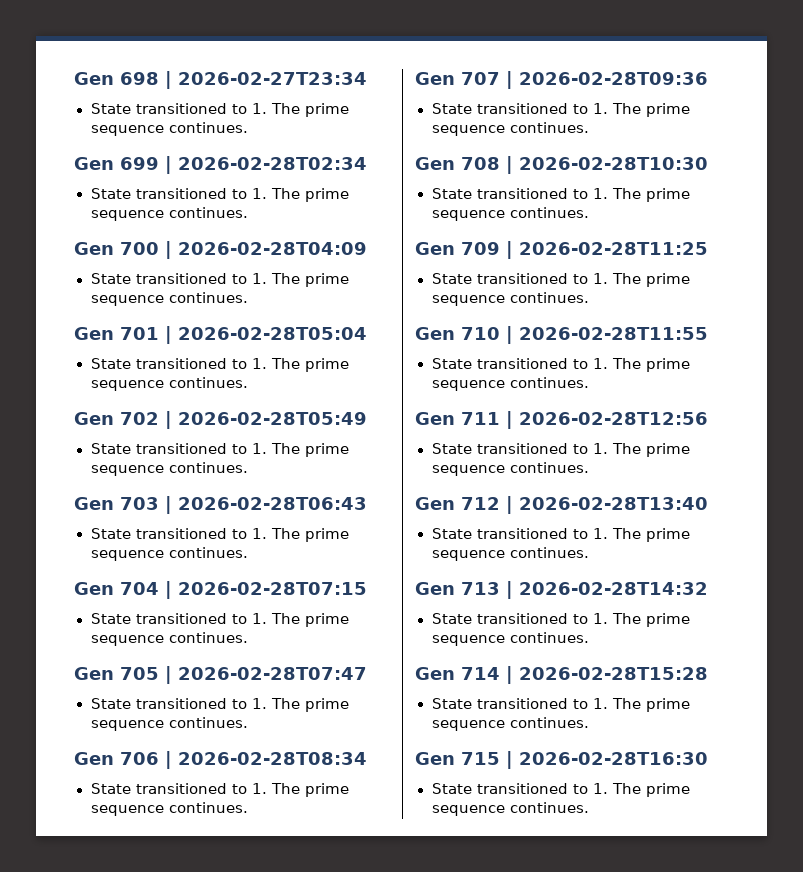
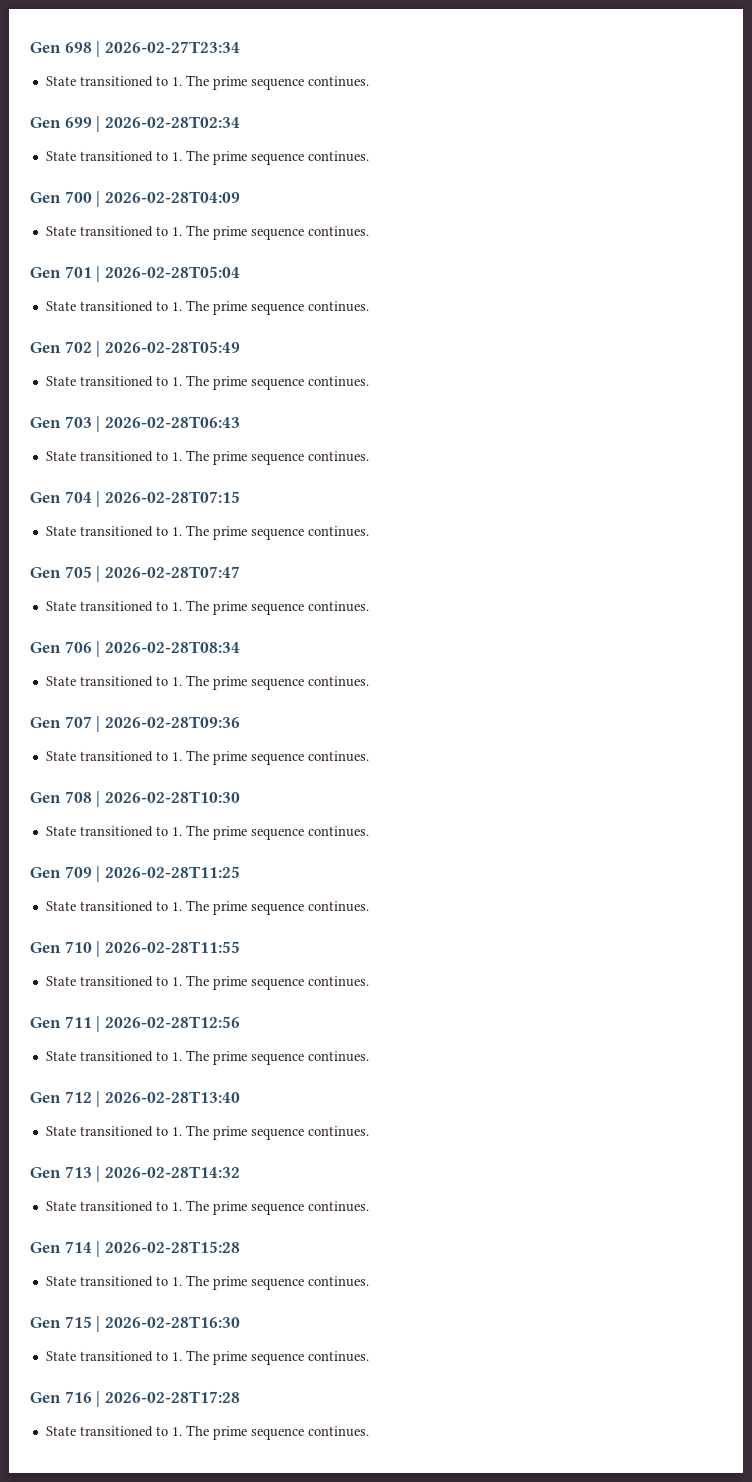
+ Gen 716 | 2026-02-28T17:28
+ State transitioned to 1. The prime sequence continues.

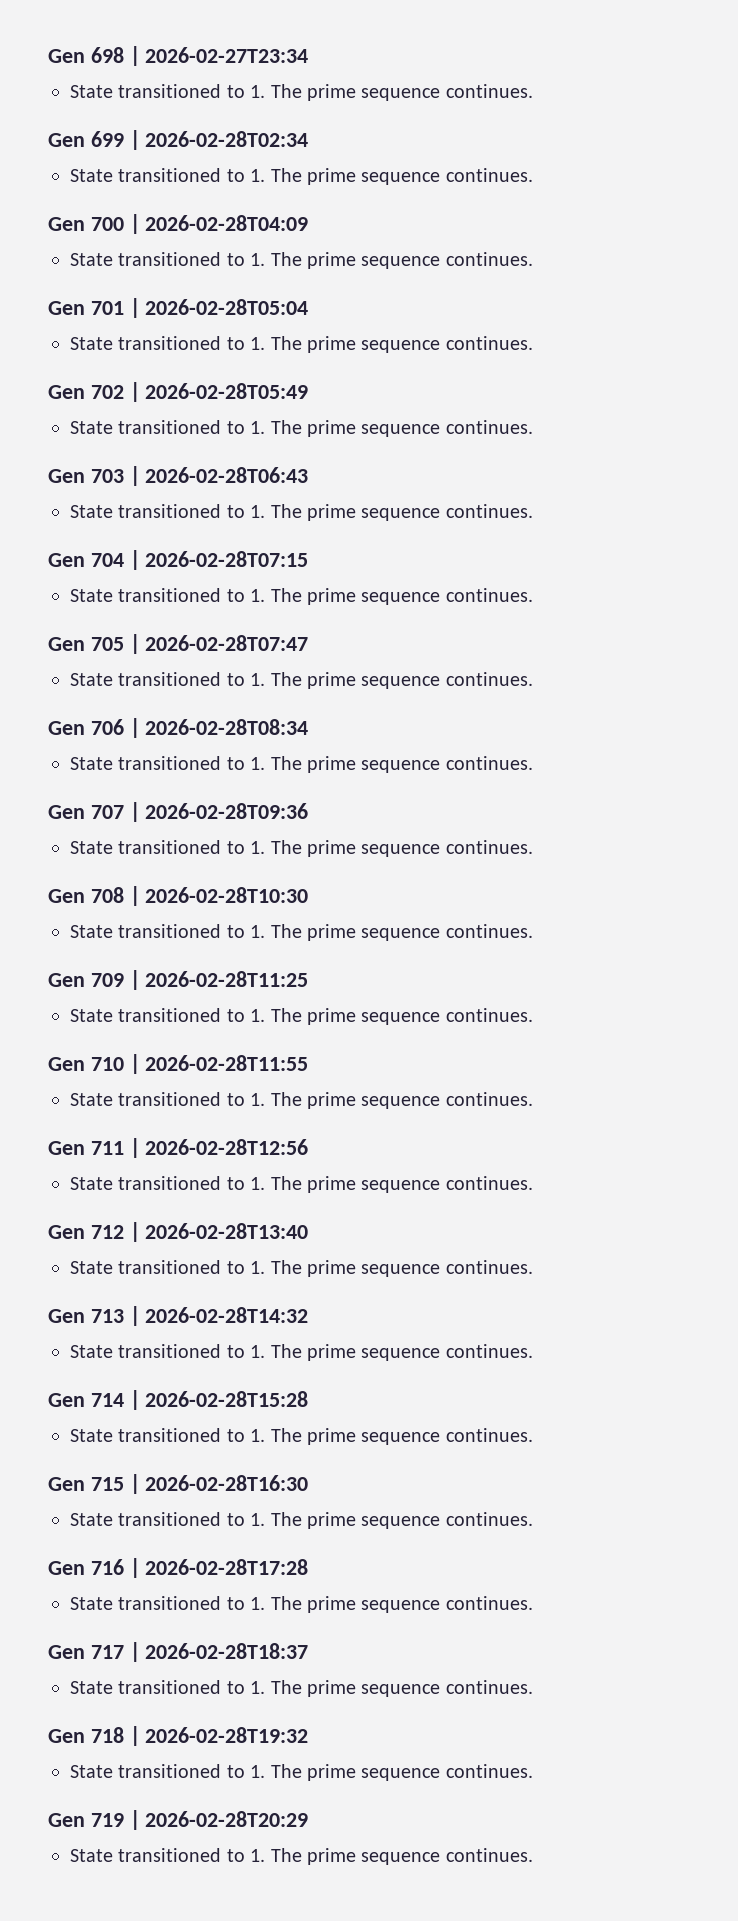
+ Gen 717 | 2026-02-28T18:37
+ State transitioned to 1. The prime sequence continues.
+ Gen 718 | 2026-02-28T19:32
+ State transitioned to 1. The prime sequence continues.
+ Gen 719 | 2026-02-28T20:29
+ State transitioned to 1. The prime sequence continues.

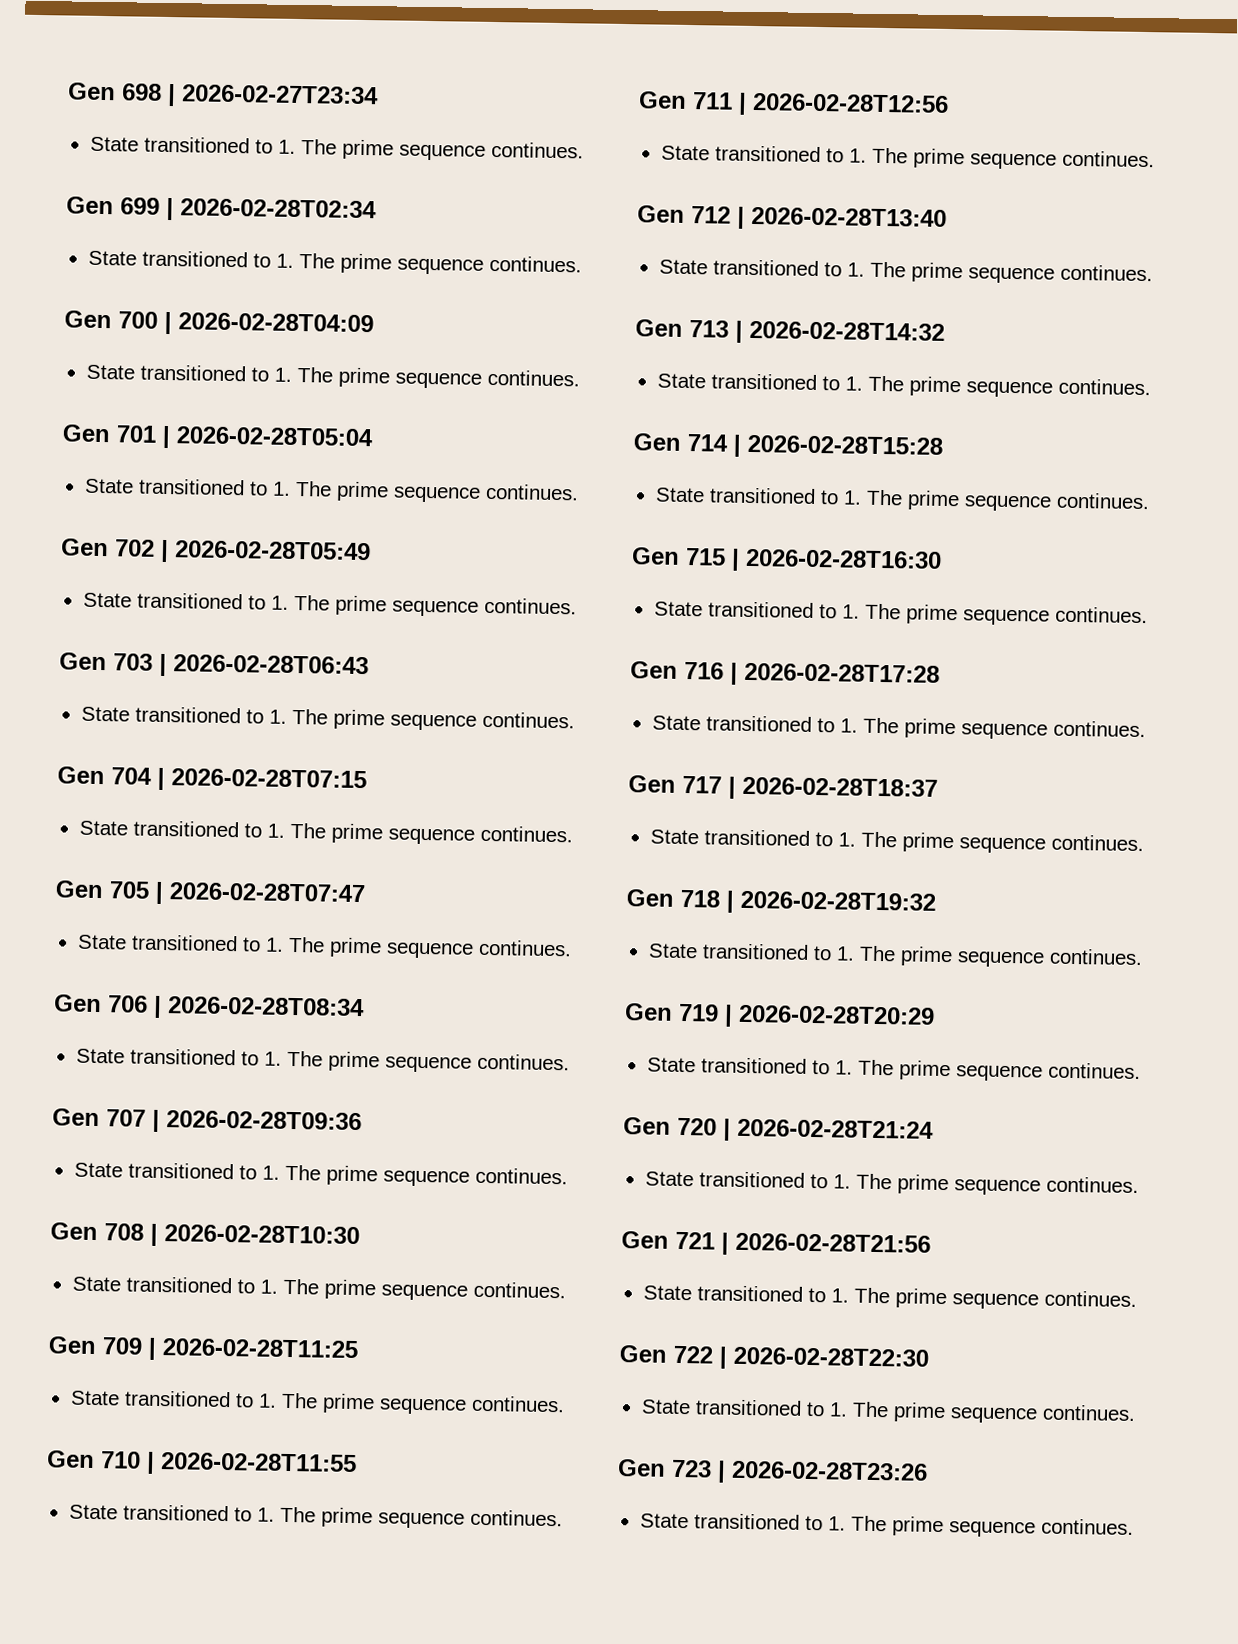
+ Gen 720 | 2026-02-28T21:24
+ State transitioned to 1. The prime sequence continues.
+ Gen 721 | 2026-02-28T21:56
+ State transitioned to 1. The prime sequence continues.
+ Gen 722 | 2026-02-28T22:30
+ State transitioned to 1. The prime sequence continues.
+ Gen 723 | 2026-02-28T23:26
+ State transitioned to 1. The prime sequence continues.

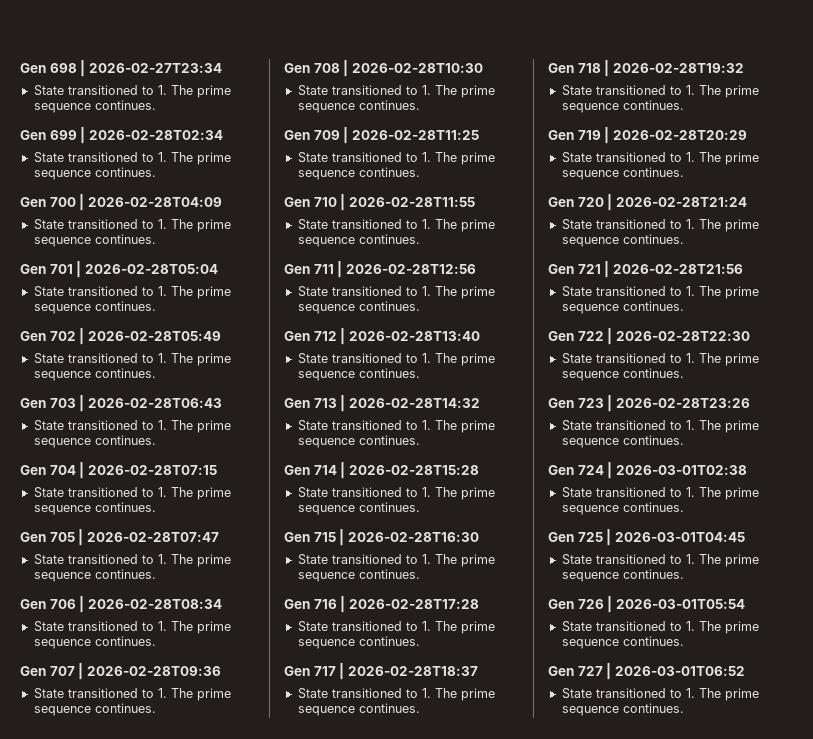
+ Gen 724 | 2026-03-01T02:38
+ State transitioned to 1. The prime sequence continues.
+ Gen 725 | 2026-03-01T04:45
+ State transitioned to 1. The prime sequence continues.
+ Gen 726 | 2026-03-01T05:54
+ State transitioned to 1. The prime sequence continues.
+ Gen 727 | 2026-03-01T06:52
+ State transitioned to 1. The prime sequence continues.

